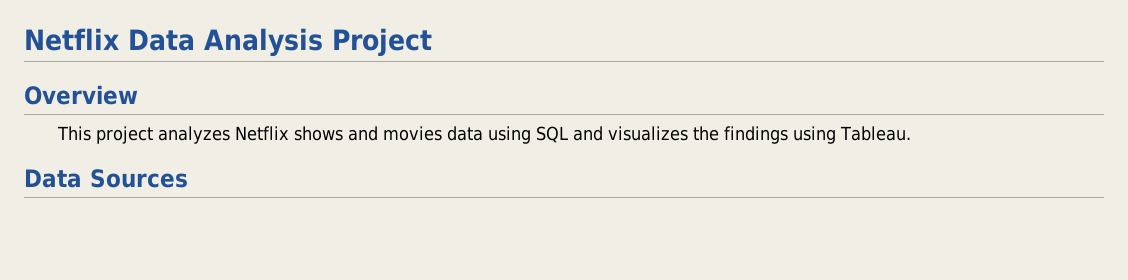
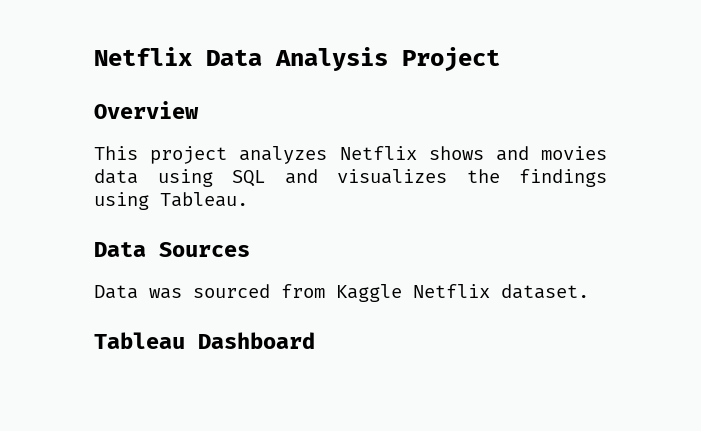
+ Data was sourced from Kaggle Netflix dataset.
+ Tableau Dashboard

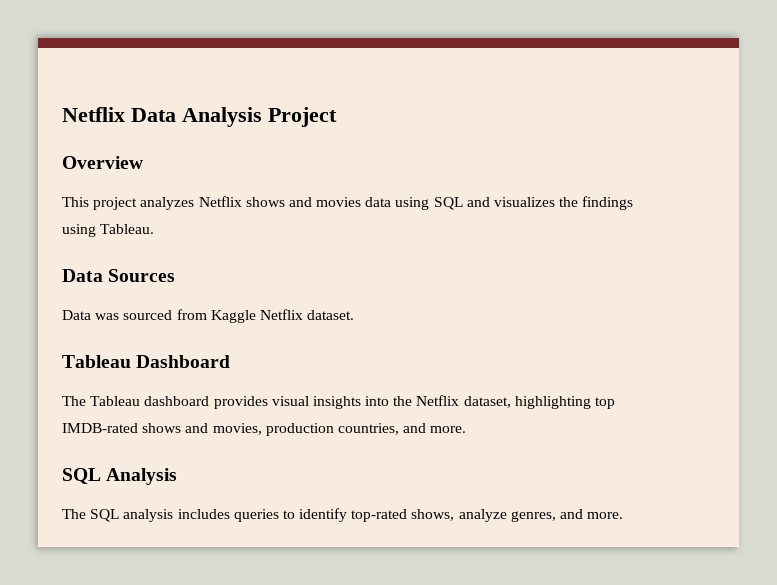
+ The Tableau dashboard provides visual insights into the Netflix dataset, highlighting top IMDB-rated shows and movies, production countries, and more.
+ SQL Analysis
+ The SQL analysis includes queries to identify top-rated shows, analyze genres, and more.

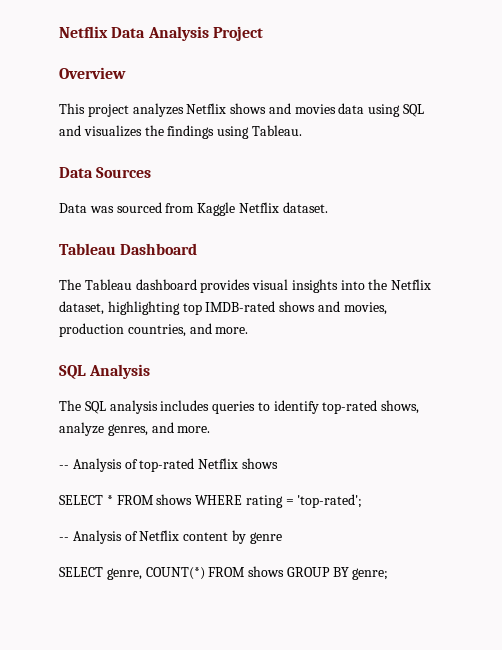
+ -- Analysis of top-rated Netflix shows
+ SELECT * FROM shows WHERE rating = 'top-rated';
+ -- Analysis of Netflix content by genre
+ SELECT genre, COUNT(*) FROM shows GROUP BY genre;

